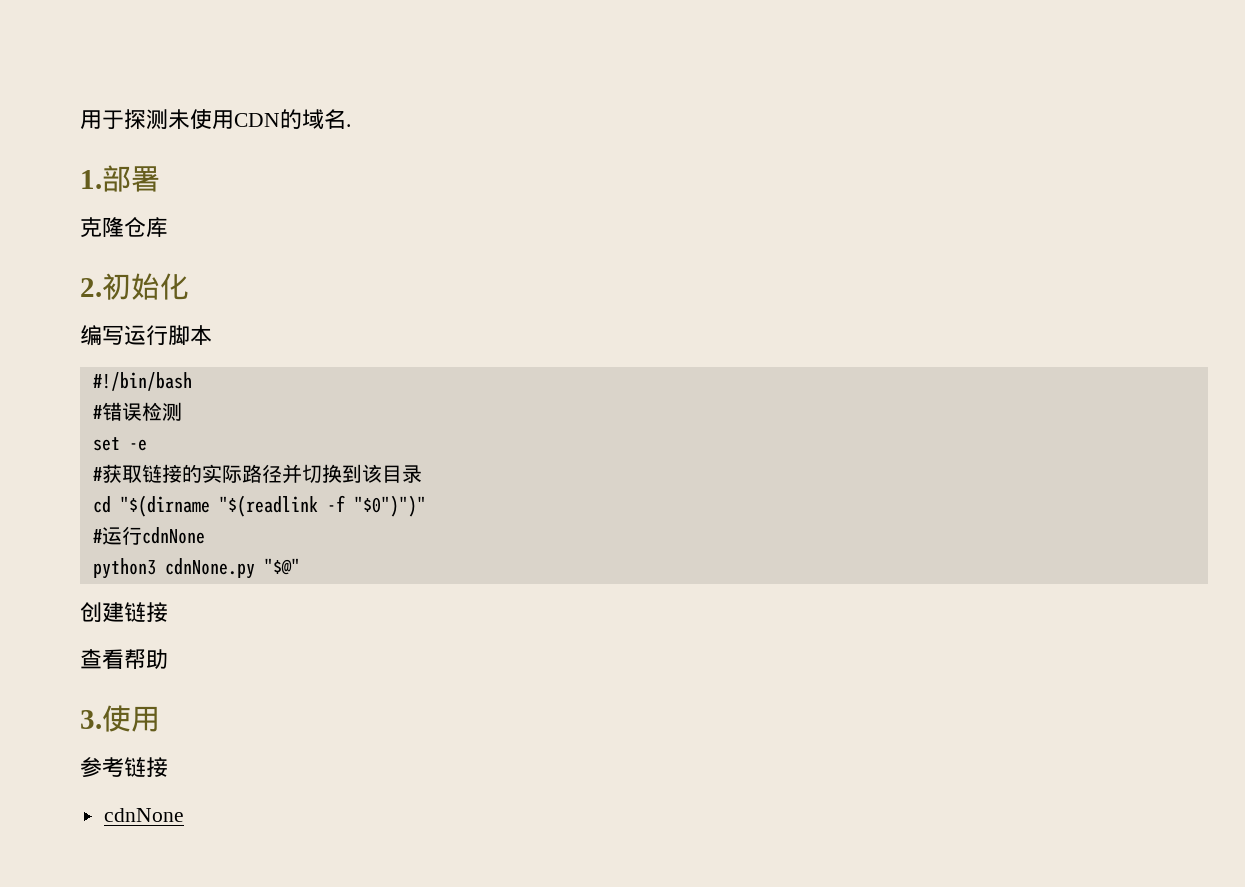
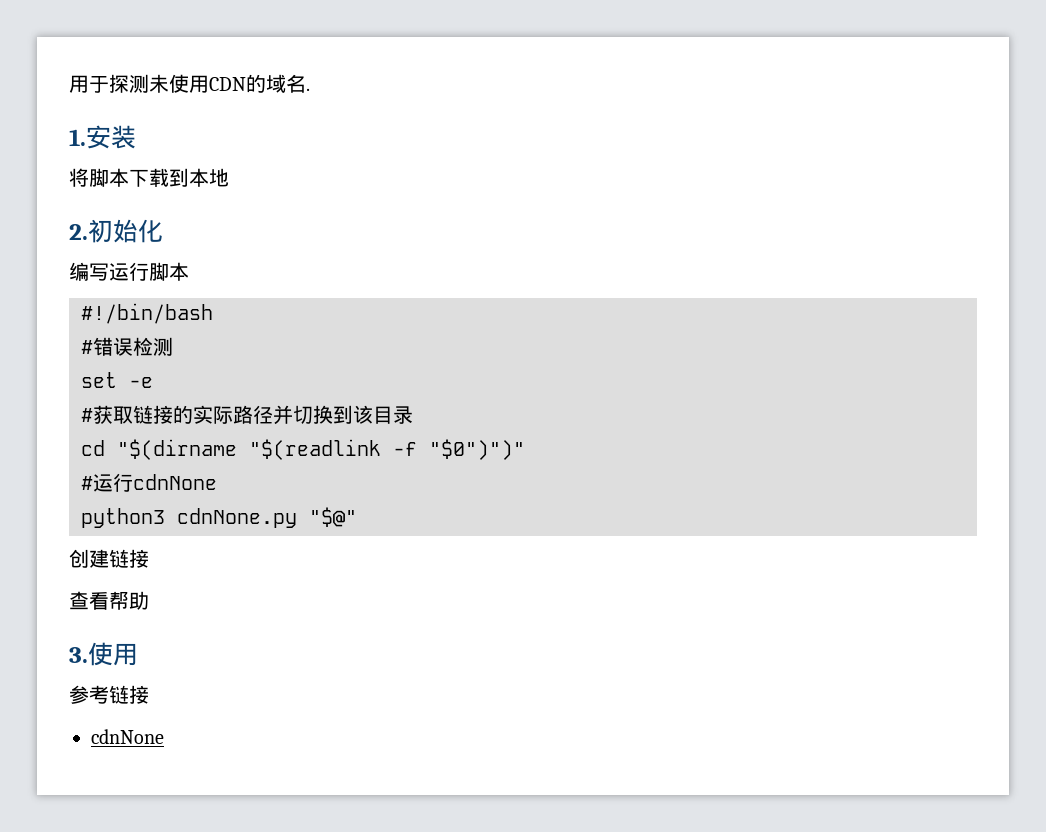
- 1.部署
- 克隆仓库
+ 1.安装
+ 将脚本下载到本地

